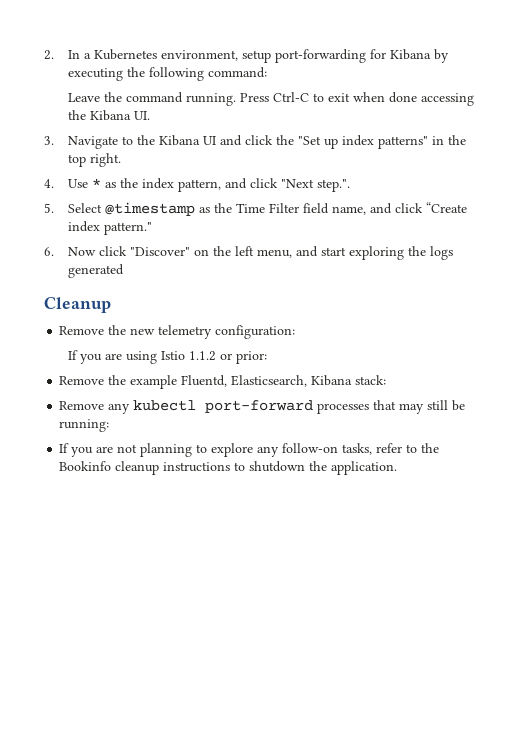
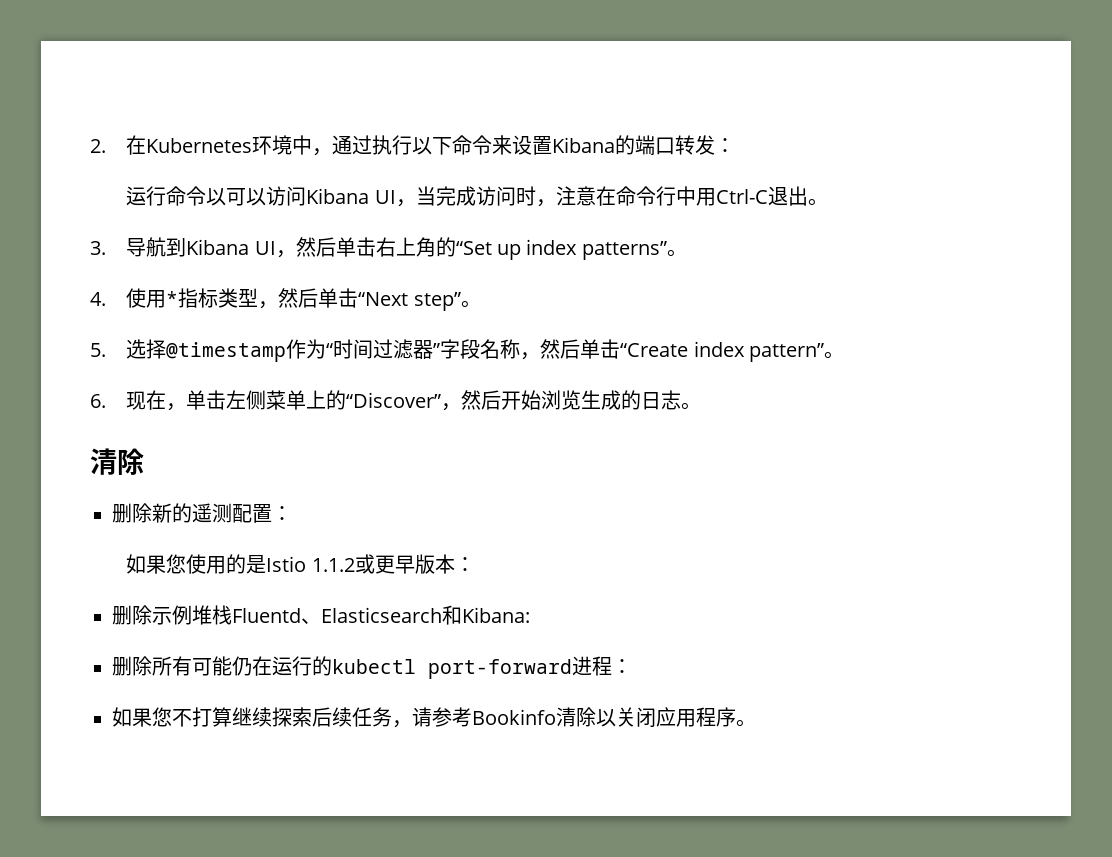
- 2. In a Kubernetes environment, setup port-forwarding for Kibana by executing the following command:
- Leave the command running. Press Ctrl-C to exit when done accessing the Kibana UI.
- 3. Navigate to the Kibana UI and click the "Set up index patterns" in the top right.
- 4. Use * as the index pattern, and click "Next step.".
- 5. Select @timestamp as the Time Filter field name, and click “Create index pattern."
+ 2.在Kubernetes环境中，通过执行以下命令来设置Kibana的端口转发：
+ 运行命令以可以访问Kibana UI，当完成访问时，注意在命令行中用Ctrl-C退出。
+ 3.导航到Kibana UI，然后单击右上角的“Set up index patterns”。
+ 4.使用*指标类型，然后单击“Next step”。
+ 5.选择@timestamp作为“时间过滤器”字段名称，然后单击“Create index pattern”。
- 6. Now click "Discover" on the left menu, and start exploring the logs generated
- Cleanup
- Remove the new telemetry configuration:
- If you are using Istio 1.1.2 or prior:
- Remove the example Fluentd, Elasticsearch, Kibana stack:
- Remove any kubectl port-forward processes that may still be running:
- If you are not planning to explore any follow-on tasks, refer to the Bookinfo cleanup instructions to shutdown the application.
+ 6.现在，单击左侧菜单上的“Discover”，然后开始浏览生成的日志。
+ 清除
+ 删除新的遥测配置：
+ 如果您使用的是Istio 1.1.2或更早版本：
+ 删除示例堆栈Fluentd、Elasticsearch和Kibana:
+ 删除所有可能仍在运行的kubectl port-forward进程：
+ 如果您不打算继续探索后续任务，请参考Bookinfo清除以关闭应用程序。

